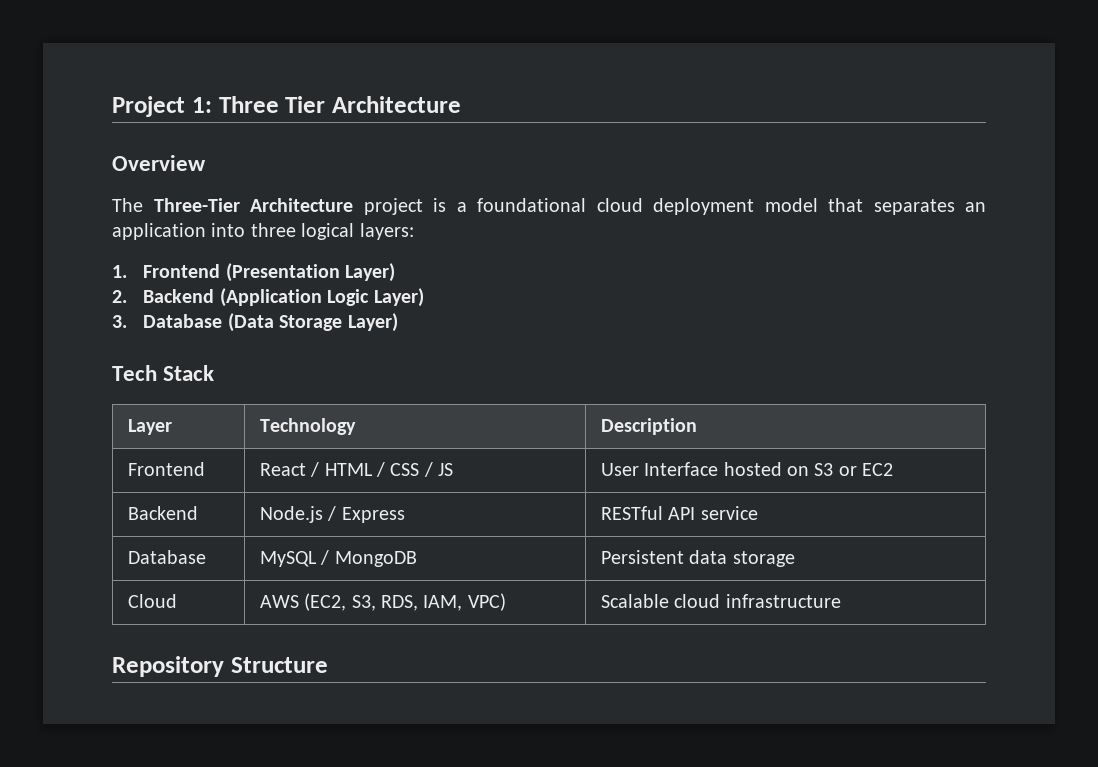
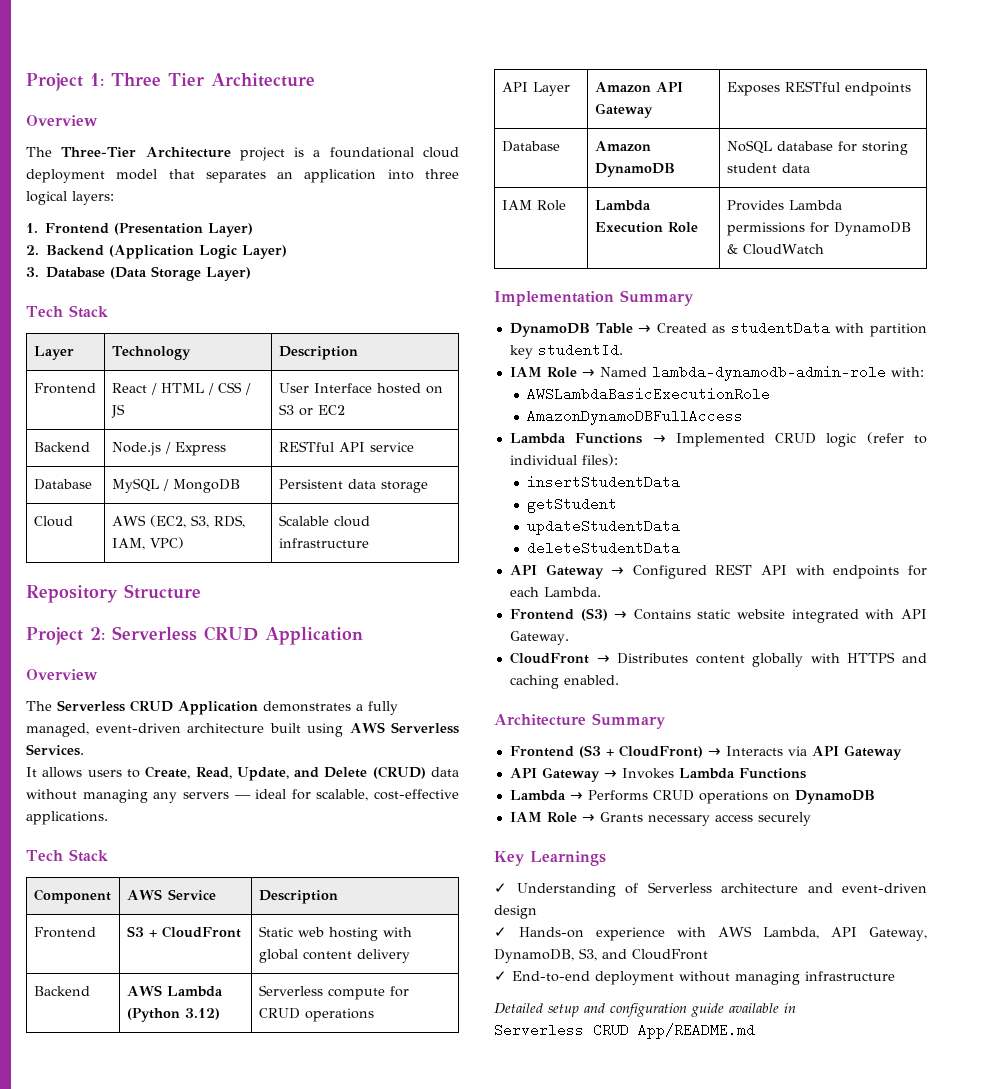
+ Project 2: Serverless CRUD Application
+ Overview
+ The Serverless CRUD Application demonstrates a fully managed, event-driven architecture built using AWS Serverless Services.
+ It allows users to Create, Read, Update, and Delete (CRUD) data without managing any servers — ideal for scalable, cost-effective applications.
+ Tech Stack
+ Component | AWS Service | Description
+ Frontend | S3 + CloudFront | Static web hosting with global content delivery
+ Backend | AWS Lambda (Python 3.12) | Serverless compute for CRUD operations
+ API Layer | Amazon API Gateway | Exposes RESTful endpoints
+ Database | Amazon DynamoDB | NoSQL database for storing student data
+ IAM Role | Lambda Execution Role | Provides Lambda permissions for DynamoDB & CloudWatch
+ Implementation Summary
+ DynamoDB Table → Created as studentData with partition key studentId.
+ IAM Role → Named lambda-dynamodb-admin-role with:
+ AWSLambdaBasicExecutionRole
+ AmazonDynamoDBFullAccess
+ Lambda Functions → Implemented CRUD logic (refer to individual files):
+ insertStudentData
+ getStudent
+ updateStudentData
+ deleteStudentData
+ API Gateway → Configured REST API with endpoints for each Lambda.
+ Frontend (S3) → Contains static website integrated with API Gateway.
+ CloudFront → Distributes content globally with HTTPS and caching enabled.
+ Architecture Summary
+ Frontend (S3 + CloudFront) → Interacts via API Gateway
+ API Gateway → Invokes Lambda Functions
+ Lambda → Performs CRUD operations on DynamoDB
+ IAM Role → Grants necessary access securely
+ Key Learnings
+ ✓ Understanding of Serverless architecture and event-driven design
+ ✓ Hands-on experience with AWS Lambda, API Gateway, DynamoDB, S3, and CloudFront
+ ✓ End-to-end deployment without managing infrastructure
+ Detailed setup and configuration guide available in
+ Serverless CRUD App/README.md

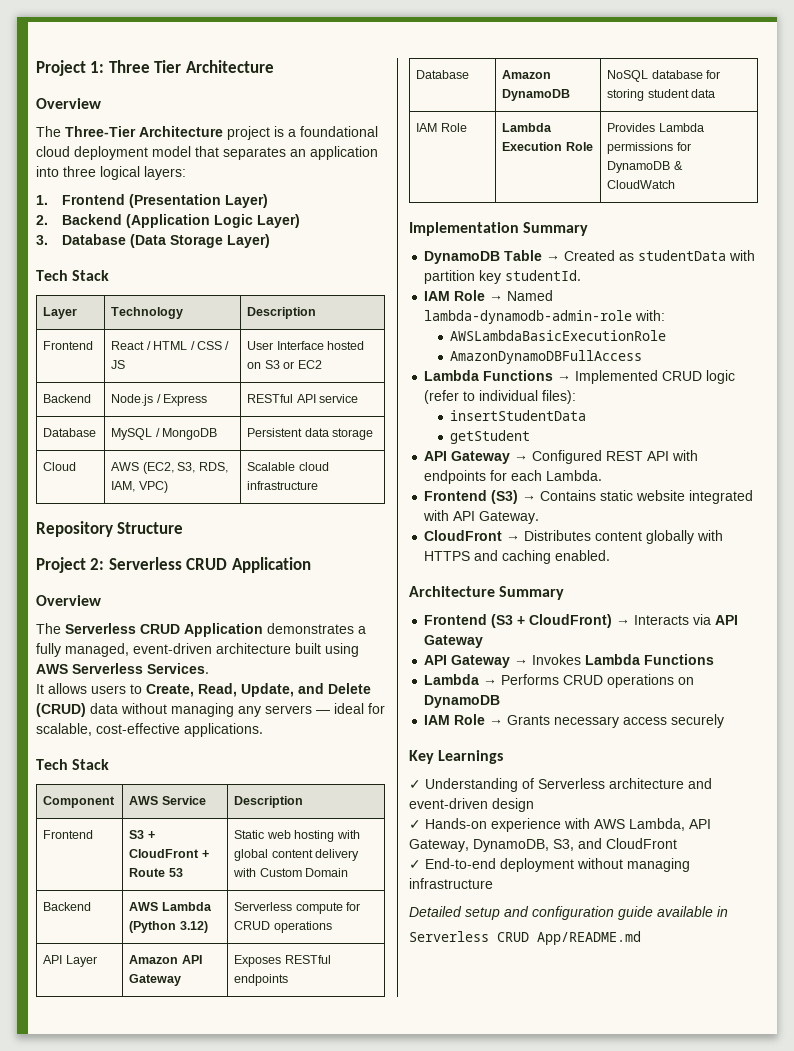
- Frontend | S3 + CloudFront | Static web hosting with global content delivery
+ Frontend | S3 + CloudFront + Route 53 | Static web hosting with global content delivery with Custom Domain
- updateStudentData
- deleteStudentData

